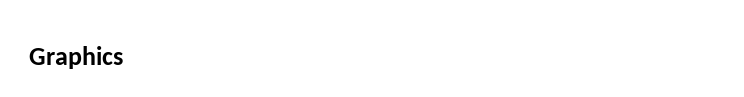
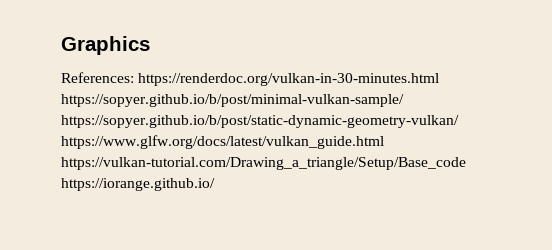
+ References: https://renderdoc.org/vulkan-in-30-minutes.html https://sopyer.github.io/b/post/minimal-vulkan-sample/ https://sopyer.github.io/b/post/static-dynamic-geometry-vulkan/ https://www.glfw.org/docs/latest/vulkan_guide.html https://vulkan-tutorial.com/Drawing_a_triangle/Setup/Base_code https://iorange.github.io/

